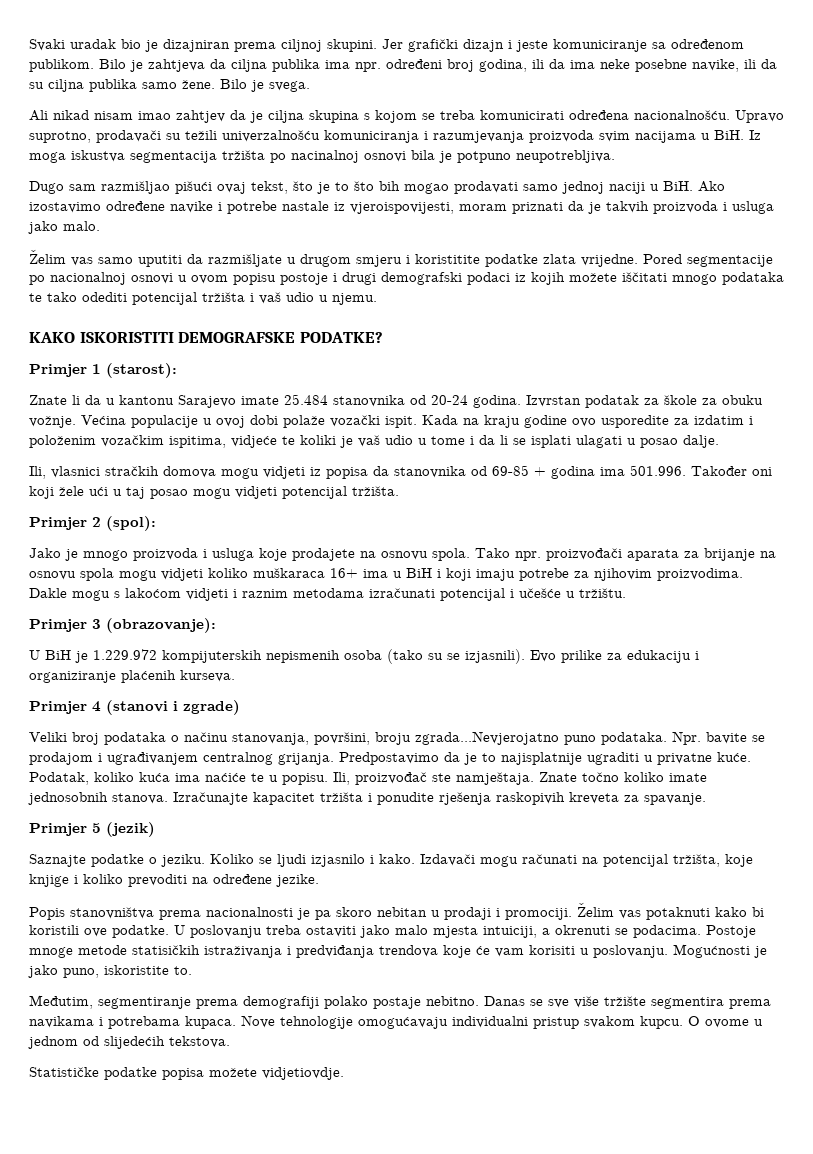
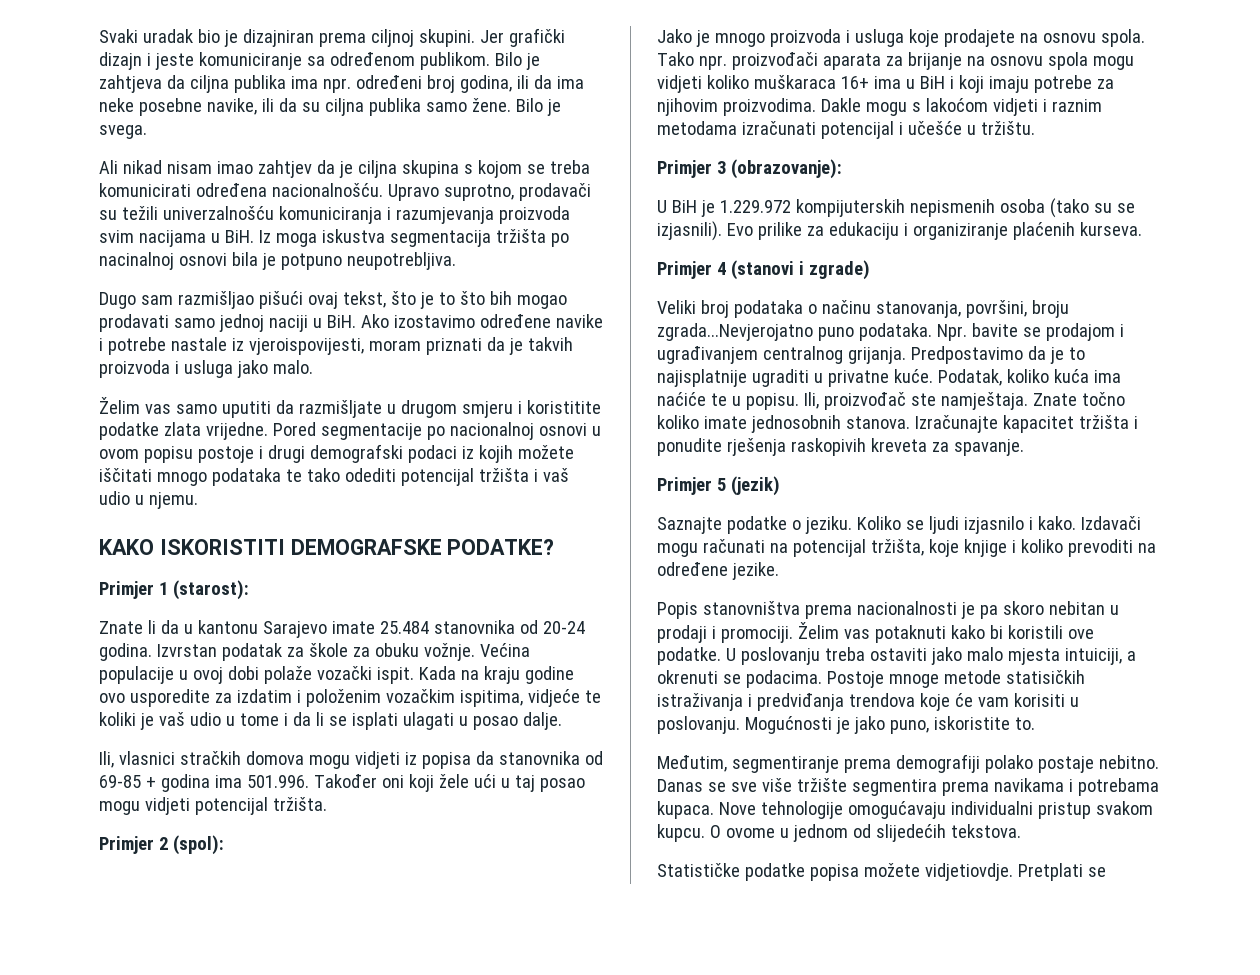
+ Pretplati se

